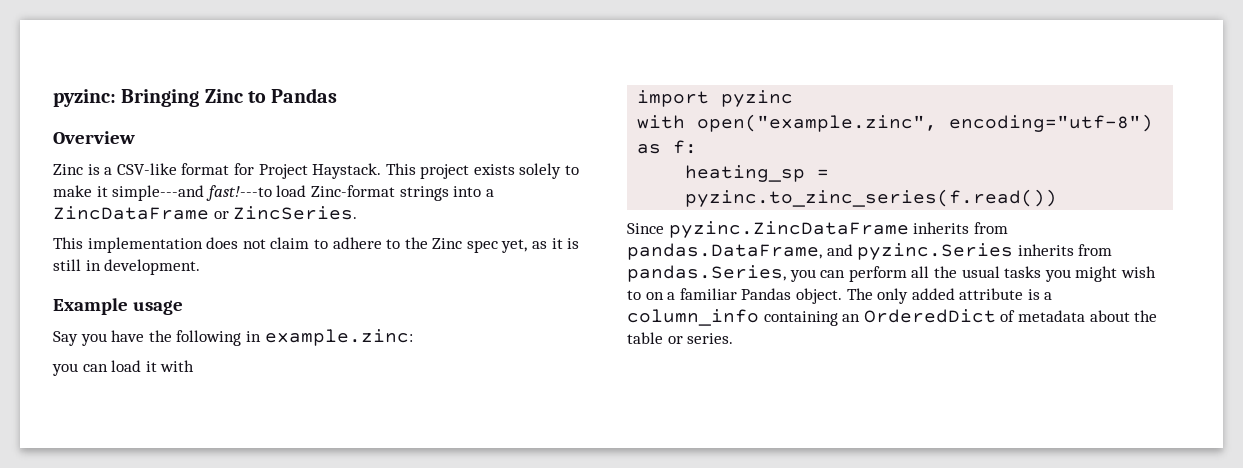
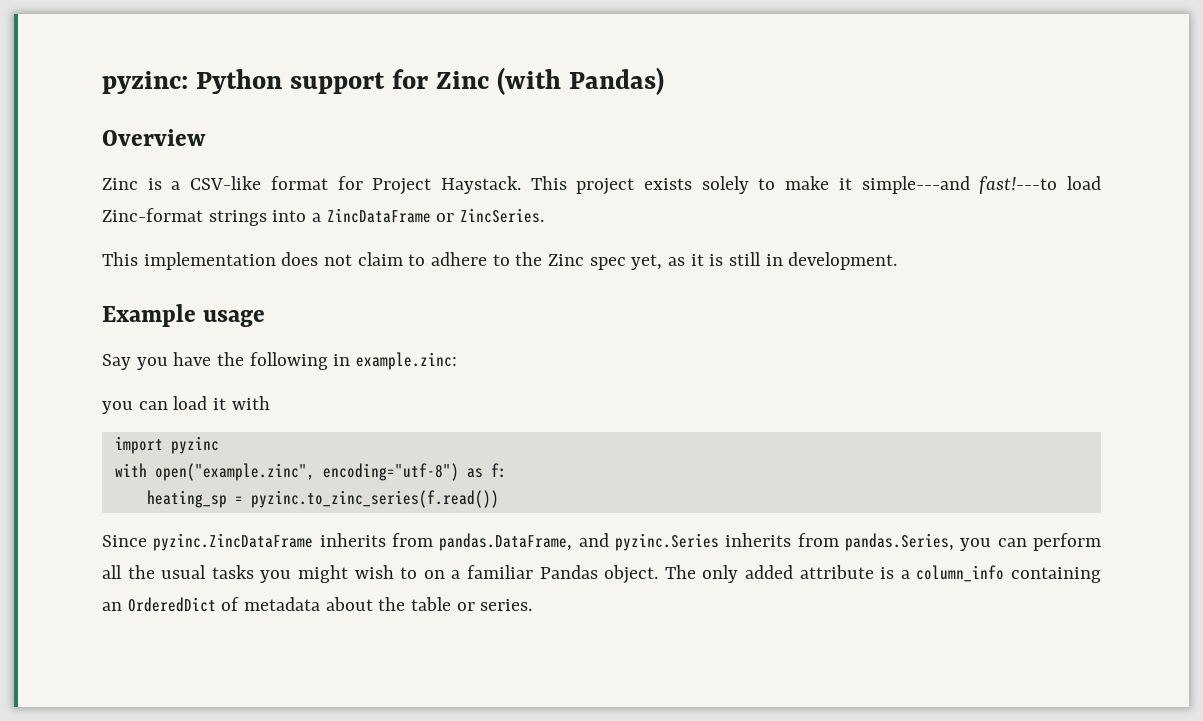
- pyzinc: Bringing Zinc to Pandas
+ pyzinc: Python support for Zinc (with Pandas)

